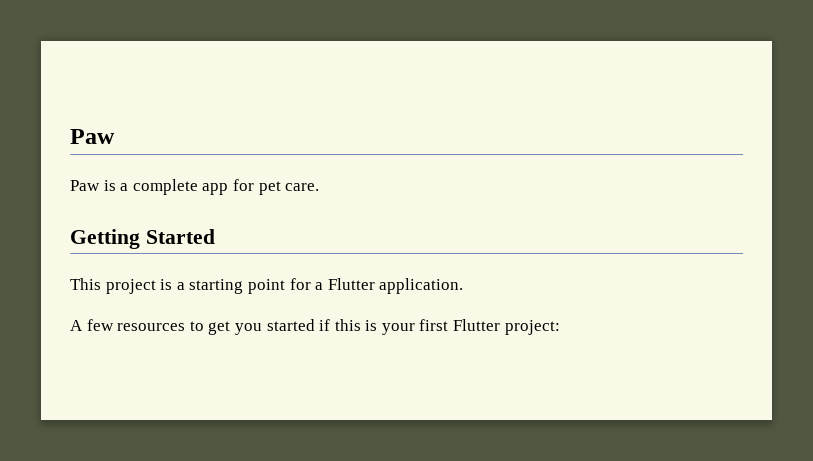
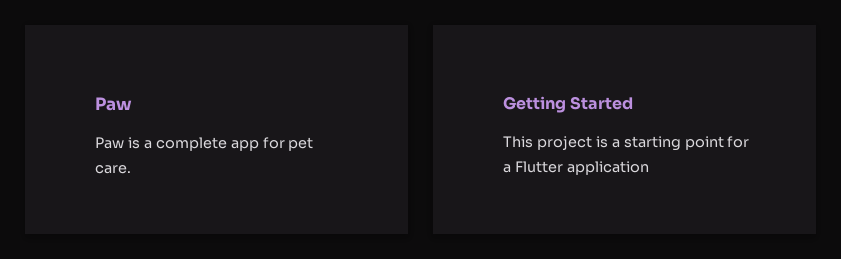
- This project is a starting point for a Flutter application.
- A few resources to get you started if this is your first Flutter project:
+ This project is a starting point for a Flutter application

